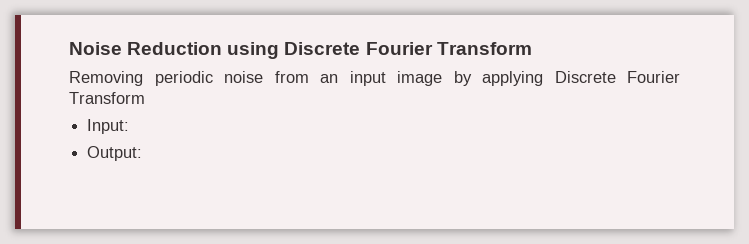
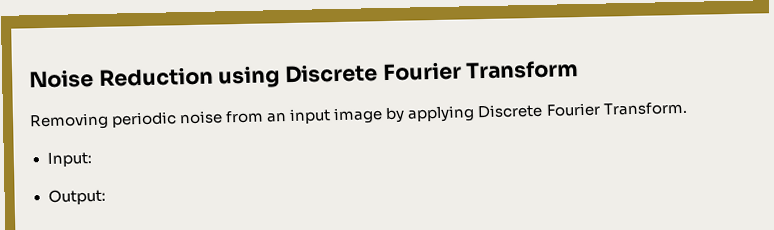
- Removing periodic noise from an input image by applying Discrete Fourier Transform
+ Removing periodic noise from an input image by applying Discrete Fourier Transform.

